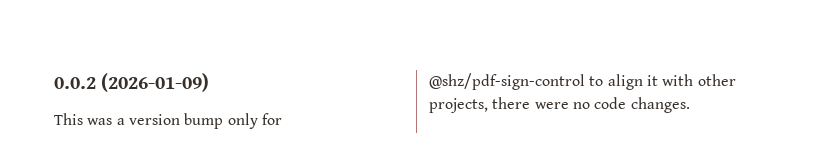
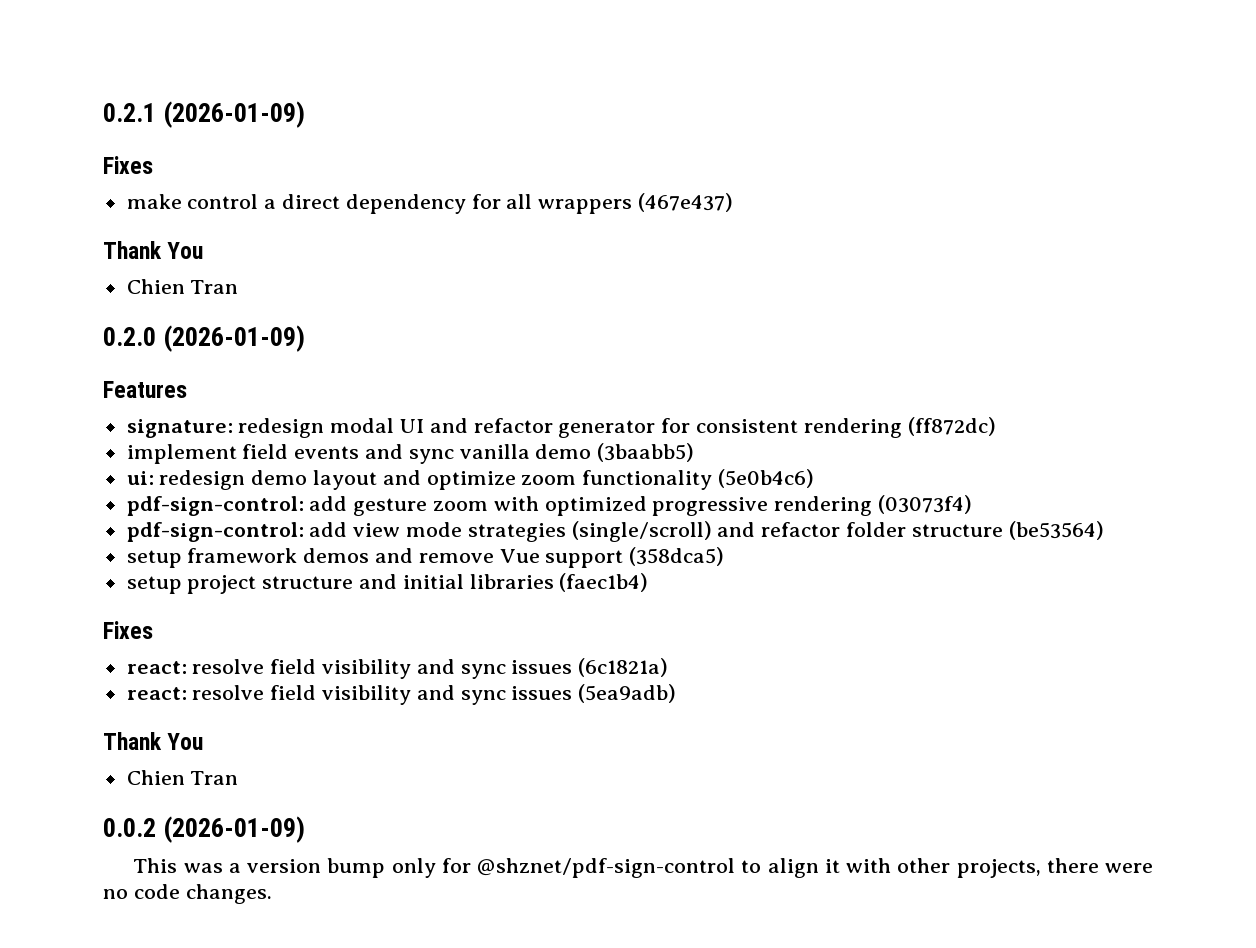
+ 0.2.1 (2026-01-09)
+ Fixes
+ make control a direct dependency for all wrappers (467e437)
+ Thank You
+ Chien Tran
+ 0.2.0 (2026-01-09)
+ Features
+ signature: redesign modal UI and refactor generator for consistent rendering (ff872dc)
+ implement field events and sync vanilla demo (3baabb5)
+ ui: redesign demo layout and optimize zoom functionality (5e0b4c6)
+ pdf-sign-control: add gesture zoom with optimized progressive rendering (03073f4)
+ pdf-sign-control: add view mode strategies (single/scroll) and refactor folder structure (be53564)
+ setup framework demos and remove Vue support (358dca5)
+ setup project structure and initial libraries (faec1b4)
+ Fixes
+ react: resolve field visibility and sync issues (6c1821a)
+ react: resolve field visibility and sync issues (5ea9adb)
+ Thank You
+ Chien Tran
- This was a version bump only for @shz/pdf-sign-control to align it with other projects, there were no code changes.
+ This was a version bump only for @shznet/pdf-sign-control to align it with other projects, there were no code changes.

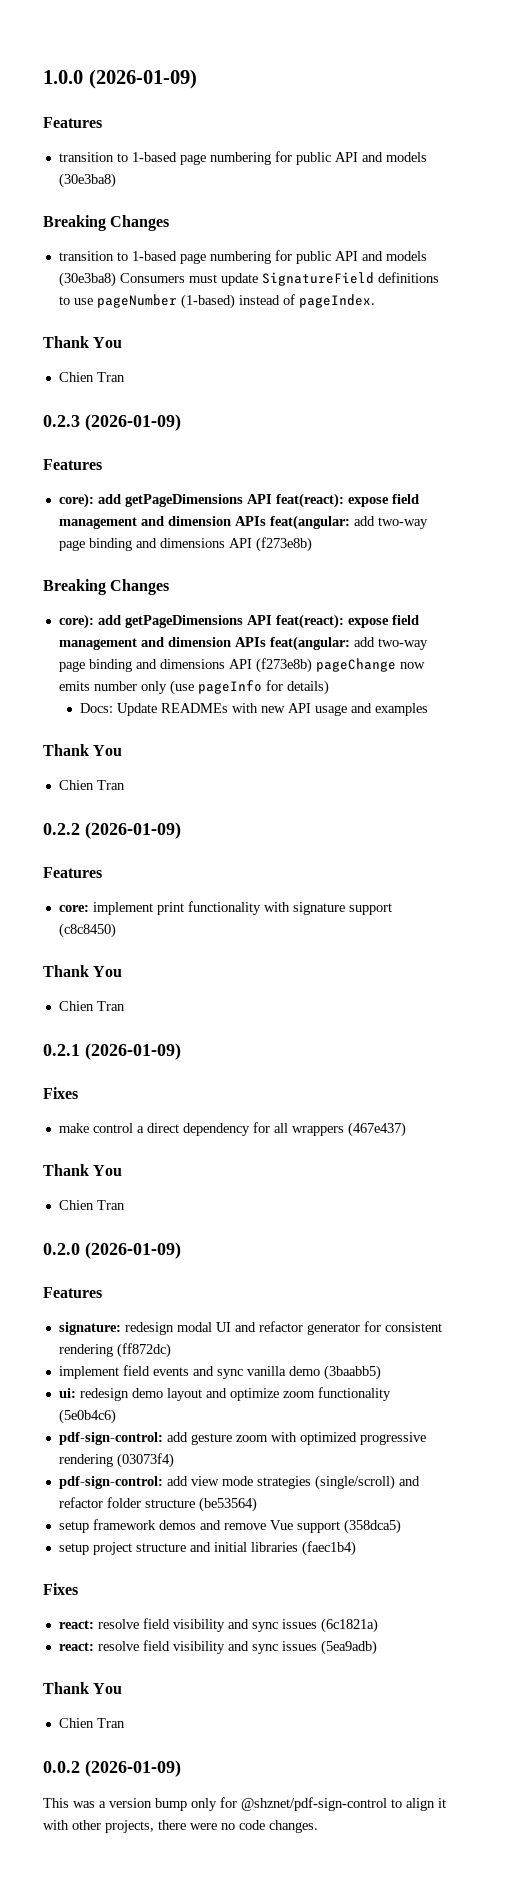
+ 1.0.0 (2026-01-09)
+ Features
+ transition to 1-based page numbering for public API and models (30e3ba8)
+ Breaking Changes
+ transition to 1-based page numbering for public API and models (30e3ba8) Consumers must update SignatureField definitions to use pageNumber (1-based) instead of pageIndex.
+ Thank You
+ Chien Tran
+ 0.2.3 (2026-01-09)
+ Features
+ core): add getPageDimensions API feat(react): expose field management and dimension APIs feat(angular: add two-way page binding and dimensions API (f273e8b)
+ Breaking Changes
+ core): add getPageDimensions API feat(react): expose field management and dimension APIs feat(angular: add two-way page binding and dimensions API (f273e8b) pageChange now emits number only (use pageInfo for details)
+ Docs: Update READMEs with new API usage and examples
+ Thank You
+ Chien Tran
+ 0.2.2 (2026-01-09)
+ Features
+ core: implement print functionality with signature support (c8c8450)
+ Thank You
+ Chien Tran

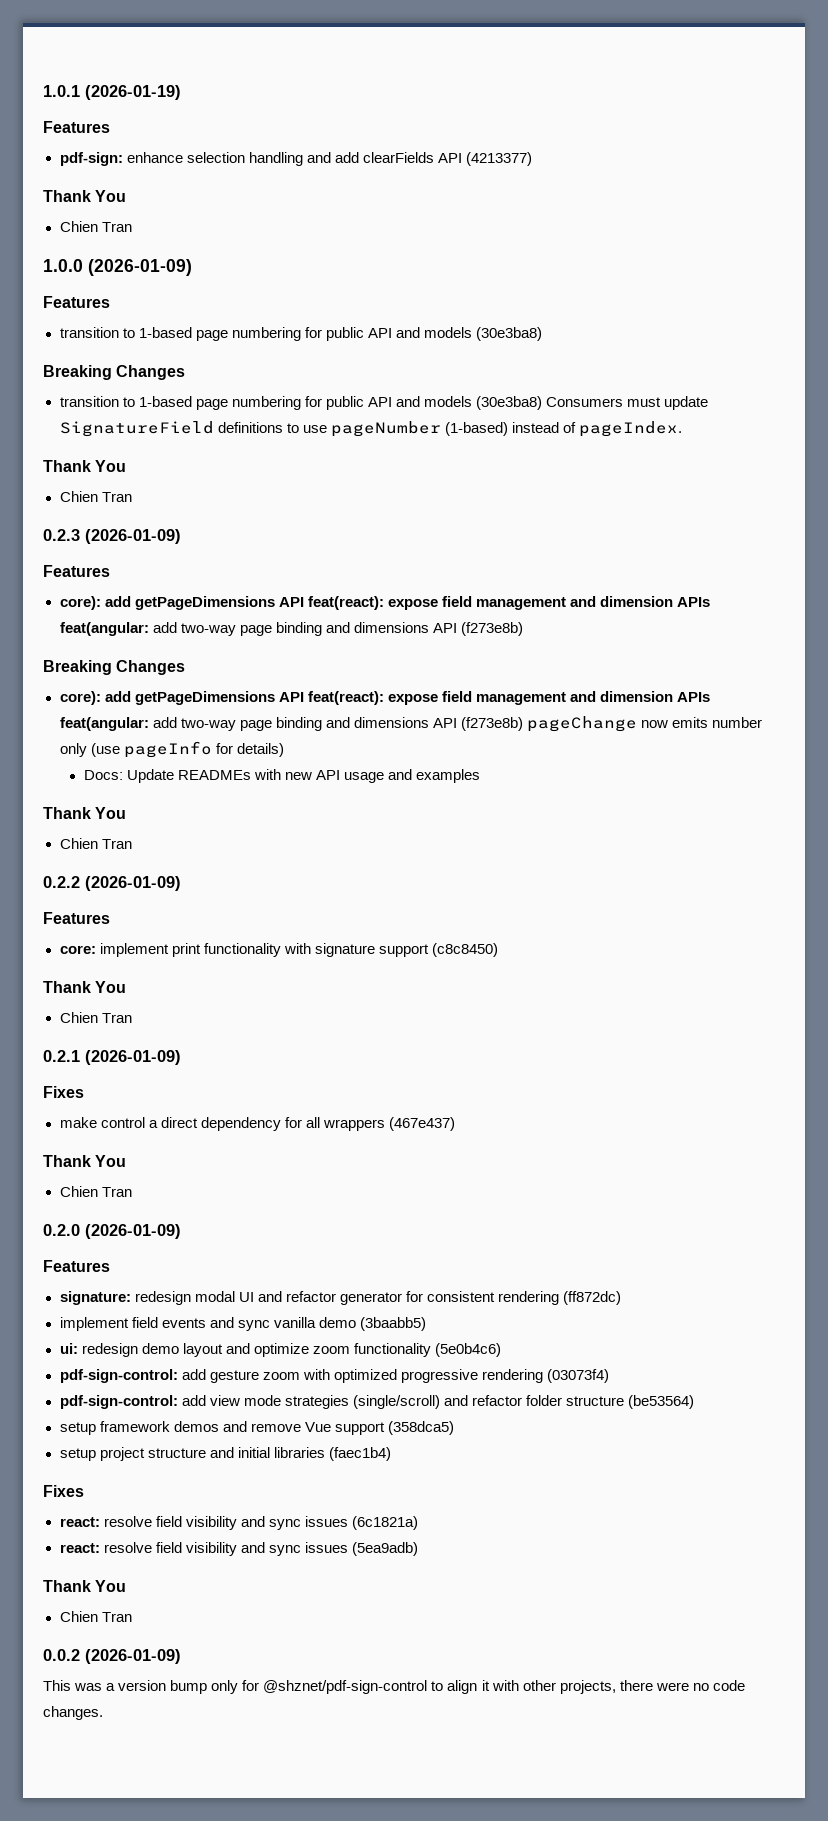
+ 1.0.1 (2026-01-19)
+ Features
+ pdf-sign: enhance selection handling and add clearFields API (4213377)
+ Thank You
+ Chien Tran

